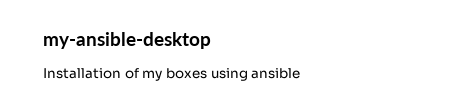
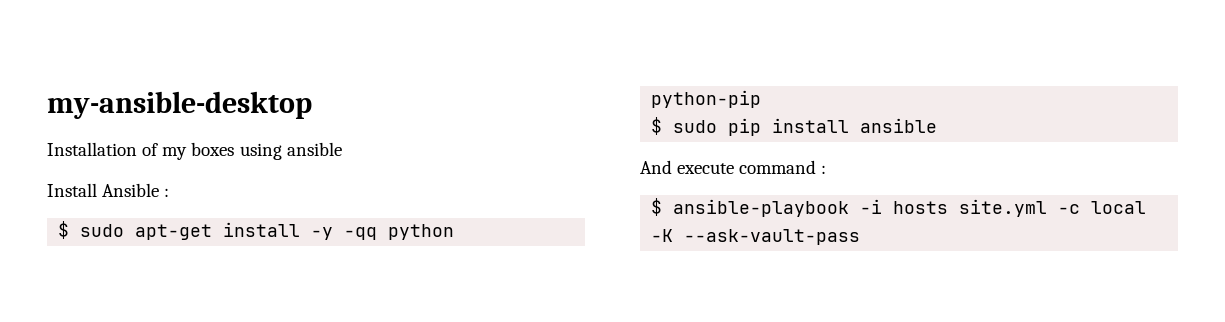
+ Install Ansible :
+ $ sudo apt-get install -y -qq python python-pip
+ $ sudo pip install ansible
+ And execute command :
+ $ ansible-playbook -i hosts site.yml -c local -K --ask-vault-pass

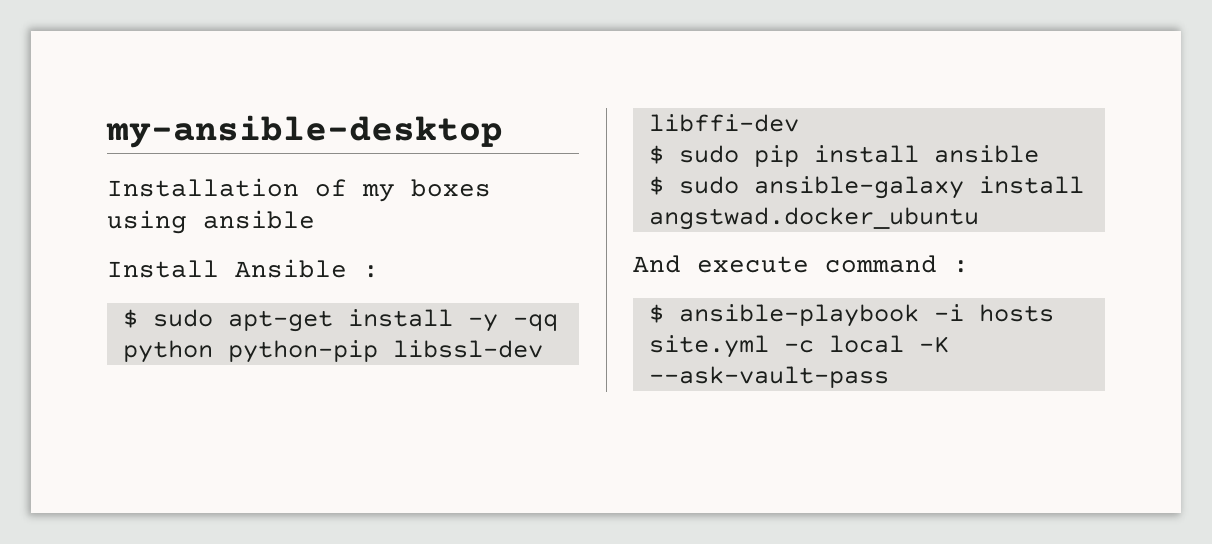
- $ sudo apt-get install -y -qq python python-pip
+ $ sudo apt-get install -y -qq python python-pip libssl-dev libffi-dev
+ $ sudo ansible-galaxy install angstwad.docker_ubuntu

